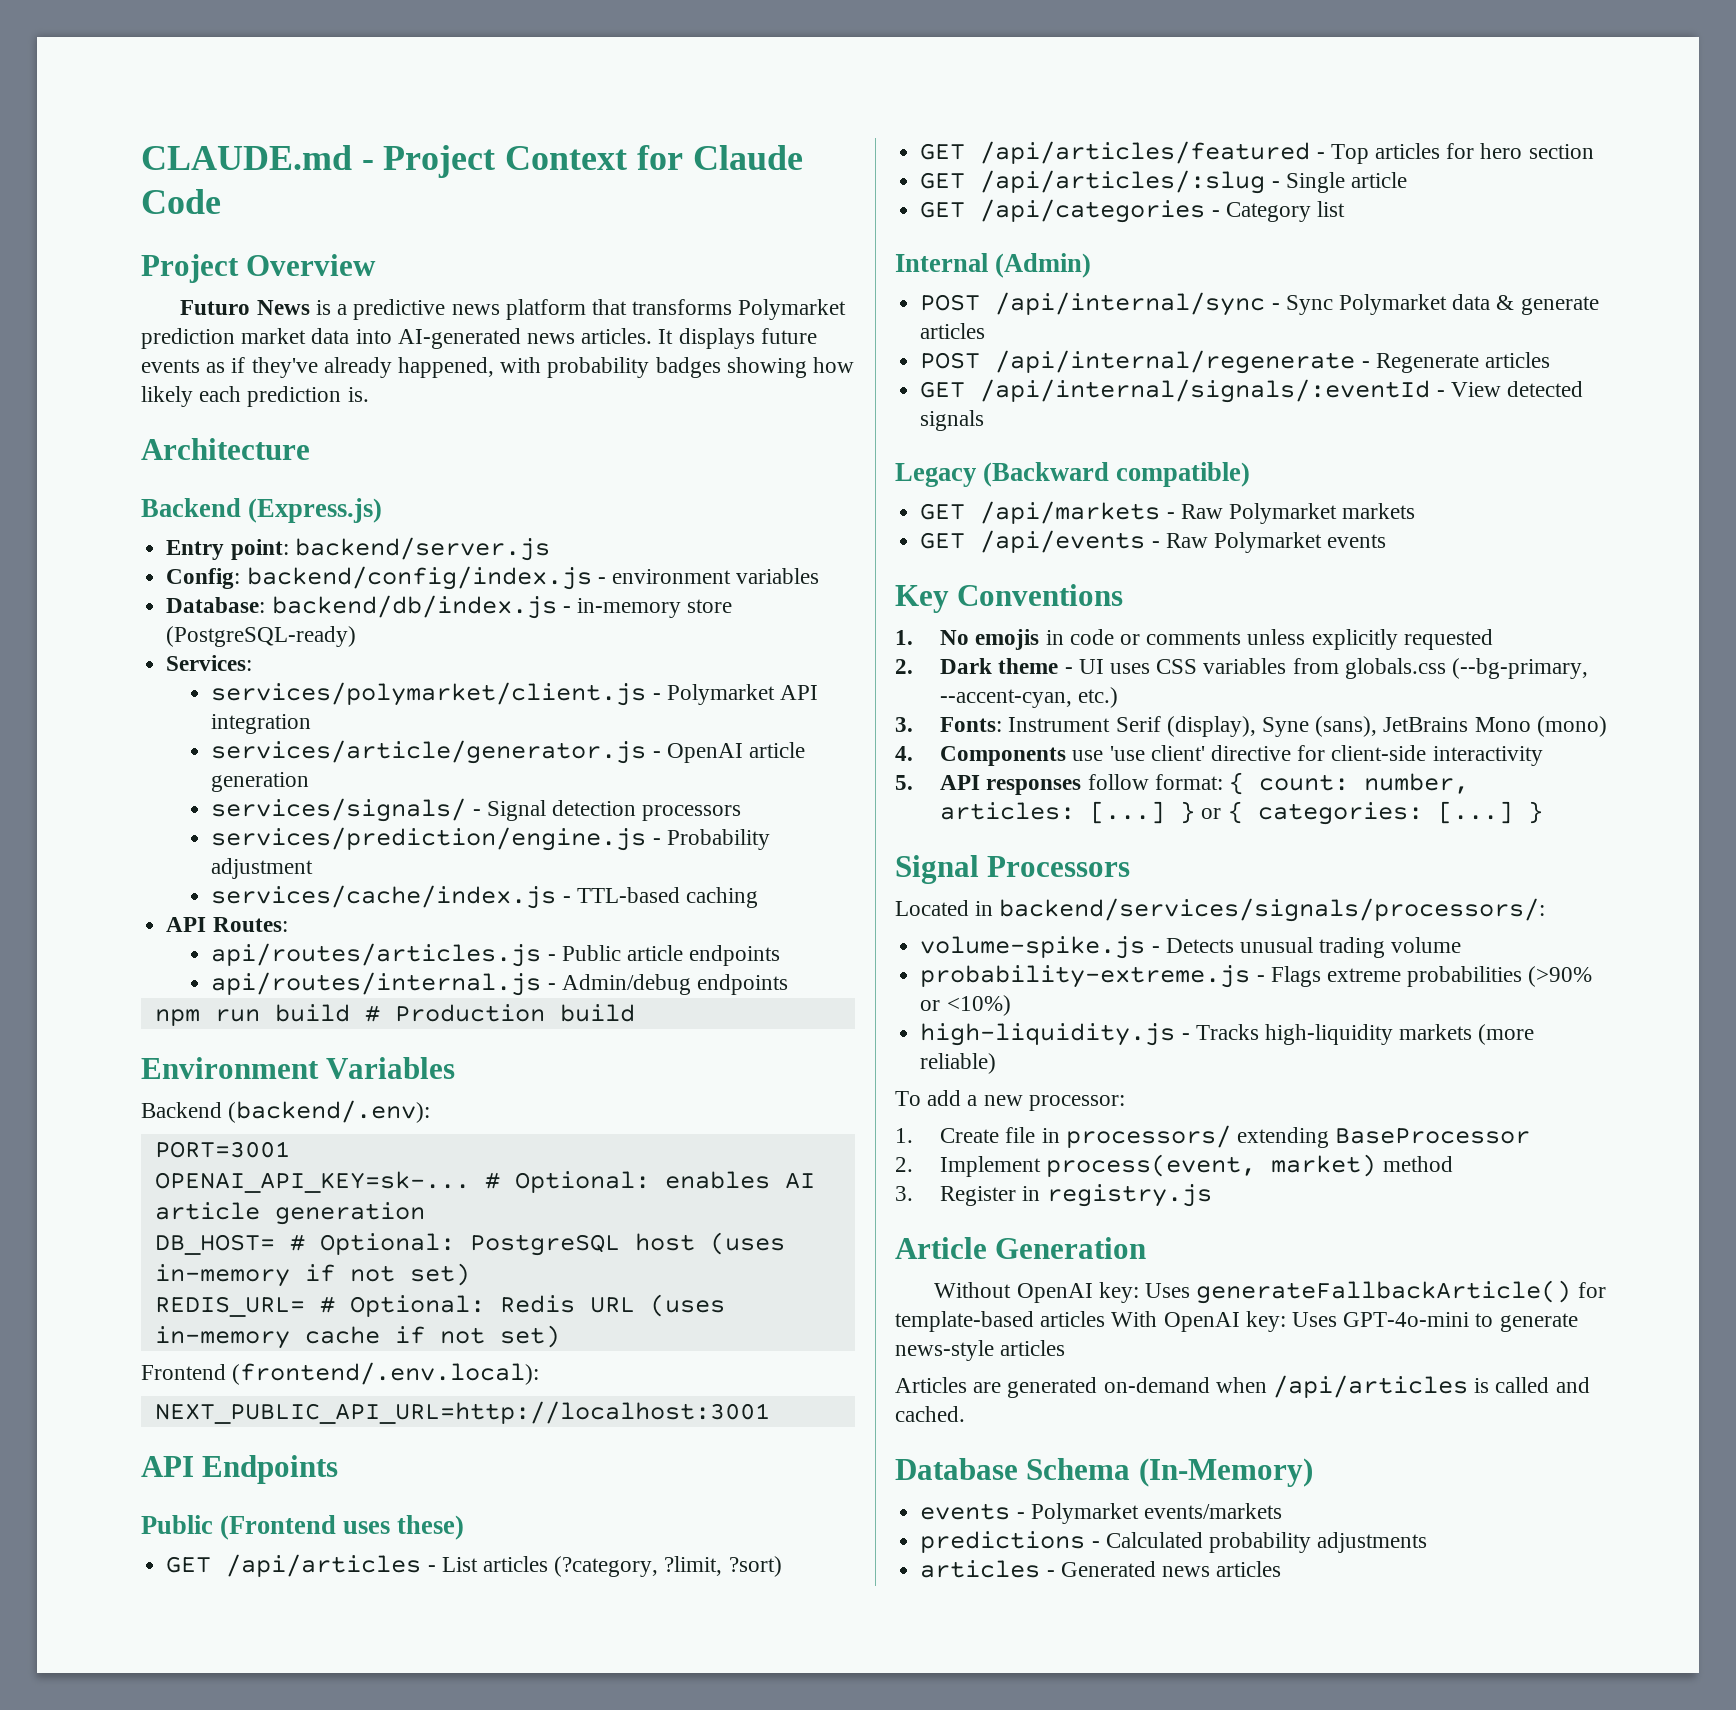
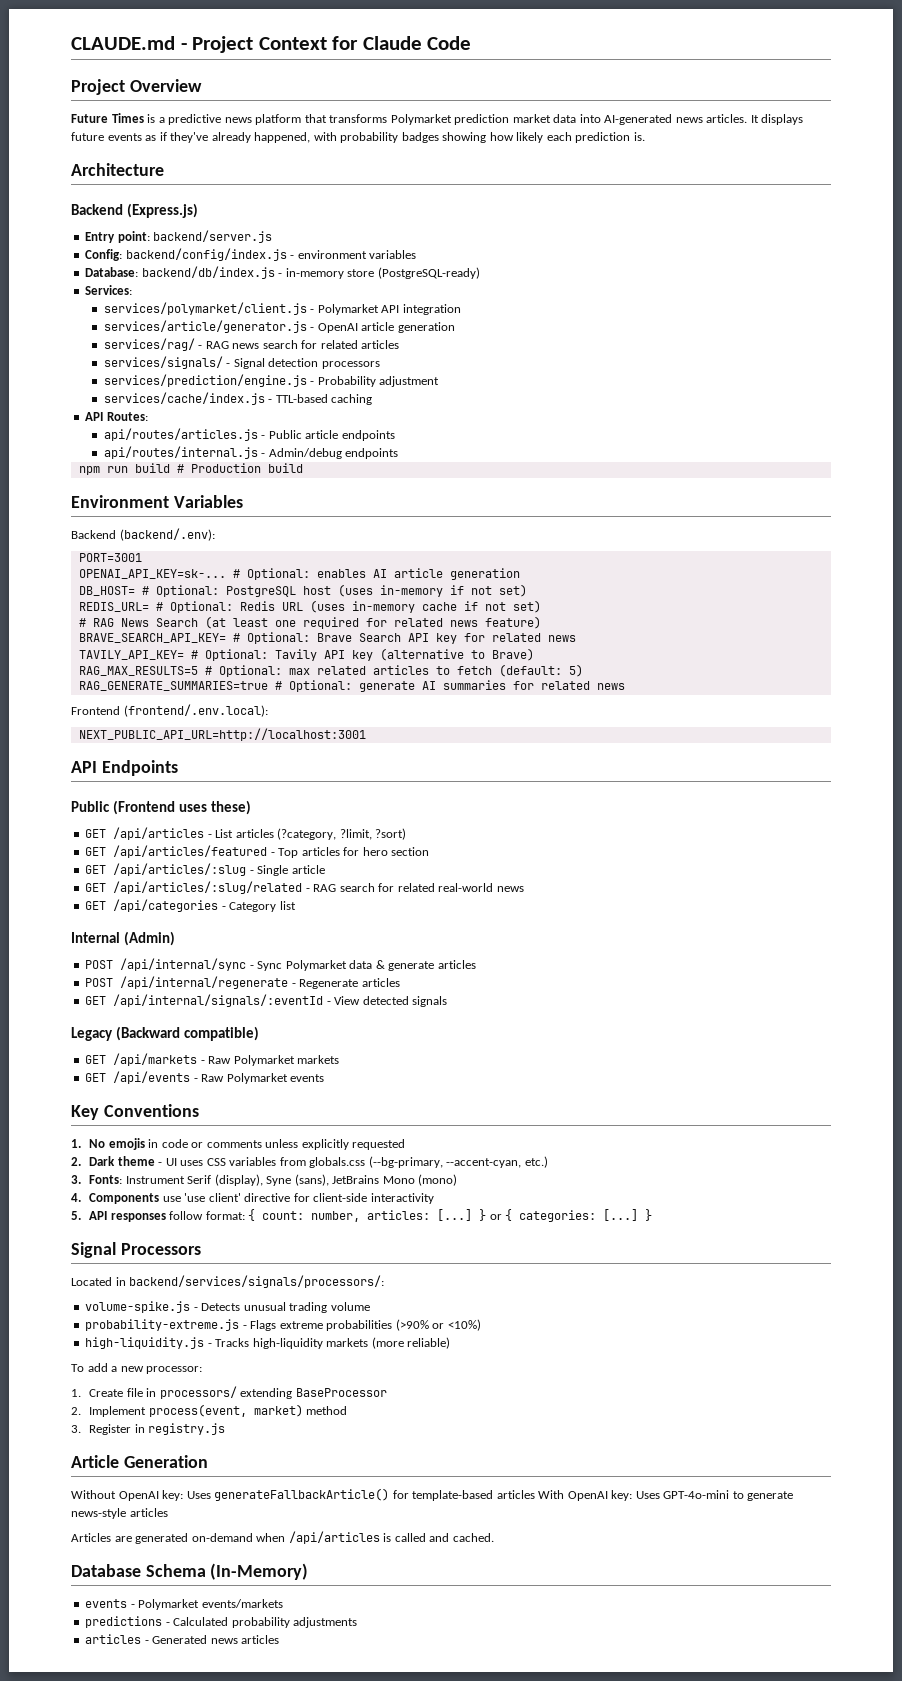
- Futuro News is a predictive news platform that transforms Polymarket prediction market data into AI-generated news articles.
+ Future Times is a predictive news platform that transforms Polymarket prediction market data into AI-generated news articles.
+ services/rag/ - RAG news search for related articles
+ # RAG News Search (at least one required for related news feature)
+ BRAVE_SEARCH_API_KEY= # Optional: Brave Search API key for related news
+ TAVILY_API_KEY= # Optional: Tavily API key (alternative to Brave)
+ RAG_MAX_RESULTS=5 # Optional: max related articles to fetch (default: 5)
+ RAG_GENERATE_SUMMARIES=true # Optional: generate AI summaries for related news
+ GET /api/articles/:slug/related - RAG search for related real-world news

